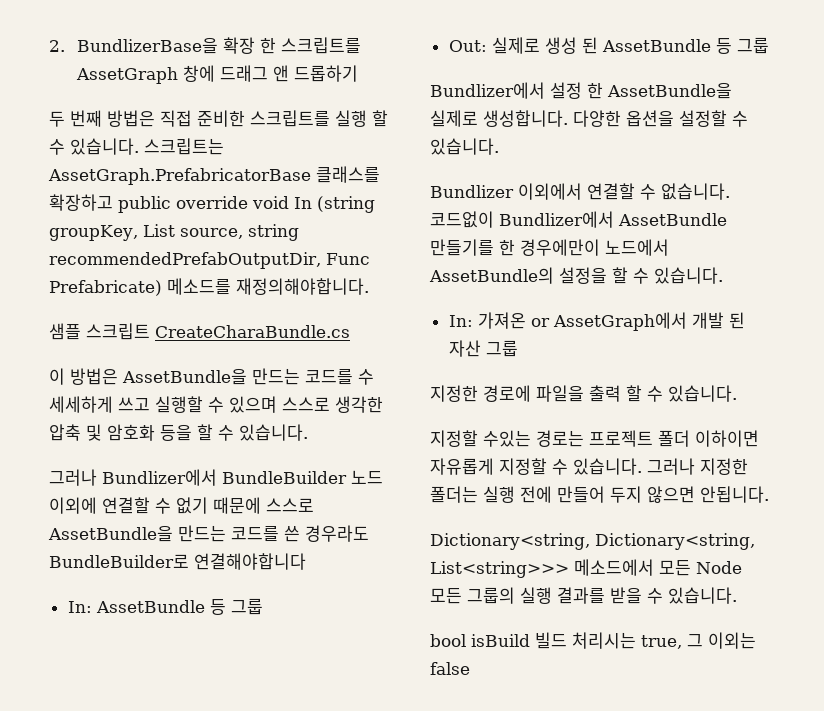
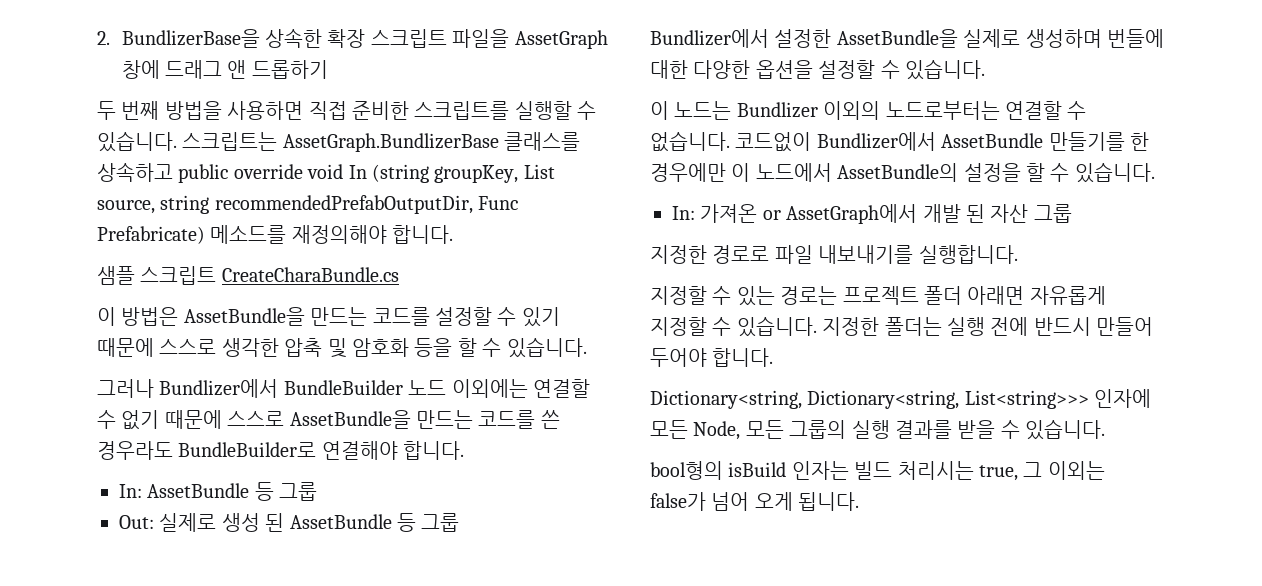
- 2. BundlizerBase을 확장 한 스크립트를 AssetGraph 창에 드래그 앤 드롭하기
+ 2. BundlizerBase을 상속한 확장 스크립트 파일을 AssetGraph 창에 드래그 앤 드롭하기
- 두 번째 방법은 직접 준비한 스크립트를 실행 할 수 있습니다.
+ 두 번째 방법을 사용하면 직접 준비한 스크립트를 실행할 수 있습니다.
- 스크립트는 AssetGraph.PrefabricatorBase 클래스를 확장하고 public override void In (string groupKey, List source, string recommendedPrefabOutputDir, Func Prefabricate) 메소드를 재정의해야합니다.
+ 스크립트는 AssetGraph.BundlizerBase 클래스를 상속하고 public override void In (string groupKey, List source, string recommendedPrefabOutputDir, Func Prefabricate) 메소드를 재정의해야 합니다.
- 이 방법은 AssetBundle을 만드는 코드를 수 세세하게 쓰고 실행할 수 있으며 스스로 생각한 압축 및 암호화 등을 할 수 있습니다.
+ 이 방법은 AssetBundle을 만드는 코드를 설정할 수 있기 때문에 스스로 생각한 압축 및 암호화 등을 할 수 있습니다.
- 그러나 Bundlizer에서 BundleBuilder 노드 이외에 연결할 수 없기 때문에 스스로 AssetBundle을 만드는 코드를 쓴 경우라도 BundleBuilder로 연결해야합니다
+ 그러나 Bundlizer에서 BundleBuilder 노드 이외에는 연결할 수 없기 때문에 스스로 AssetBundle을 만드는 코드를 쓴 경우라도 BundleBuilder로 연결해야 합니다.
- Bundlizer에서 설정 한 AssetBundle을 실제로 생성합니다. 다양한 옵션을 설정할 수 있습니다.
+ Bundlizer에서 설정한 AssetBundle을 실제로 생성하며 번들에 대한 다양한 옵션을 설정할 수 있습니다.
- Bundlizer 이외에서 연결할 수 없습니다.
+ 이 노드는 Bundlizer 이외의 노드로부터는 연결할 수 없습니다.
- 코드없이 Bundlizer에서 AssetBundle 만들기를 한 경우에만이 노드에서 AssetBundle의 설정을 할 수 있습니다.
+ 코드없이 Bundlizer에서 AssetBundle 만들기를 한 경우에만 이 노드에서 AssetBundle의 설정을 할 수 있습니다.
- 지정한 경로에 파일을 출력 할 수 있습니다.
- 지정할 수있는 경로는 프로젝트 폴더 이하이면 자유롭게 지정할 수 있습니다.
+ 지정한 경로로 파일 내보내기를 실행합니다.
+ 지정할 수 있는 경로는 프로젝트 폴더 아래면 자유롭게 지정할 수 있습니다.
- 그러나 지정한 폴더는 실행 전에 만들어 두지 않으면 안됩니다.
+ 지정한 폴더는 실행 전에 반드시 만들어 두어야 합니다.
- Dictionary<string, Dictionary<string, List<string>>> 메소드에서 모든 Node 모든 그룹의 실행 결과를 받을 수 있습니다.
+ Dictionary<string, Dictionary<string, List<string>>> 인자에 모든 Node, 모든 그룹의 실행 결과를 받을 수 있습니다.
- bool isBuild 빌드 처리시는 true, 그 이외는 false
+ bool형의 isBuild 인자는 빌드 처리시는 true, 그 이외는 false가 넘어 오게 됩니다.

